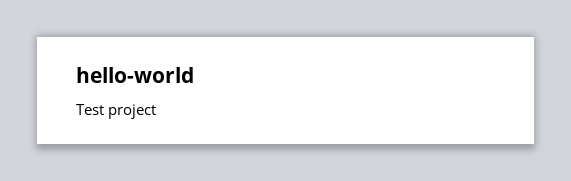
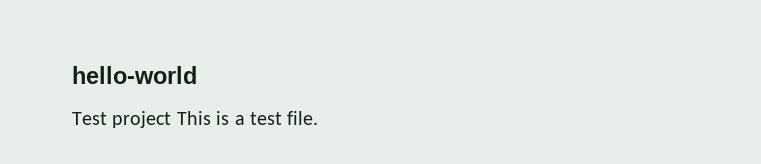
- Test project
+ Test project This is a test file.

